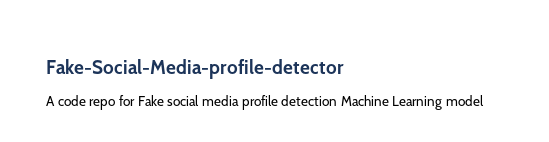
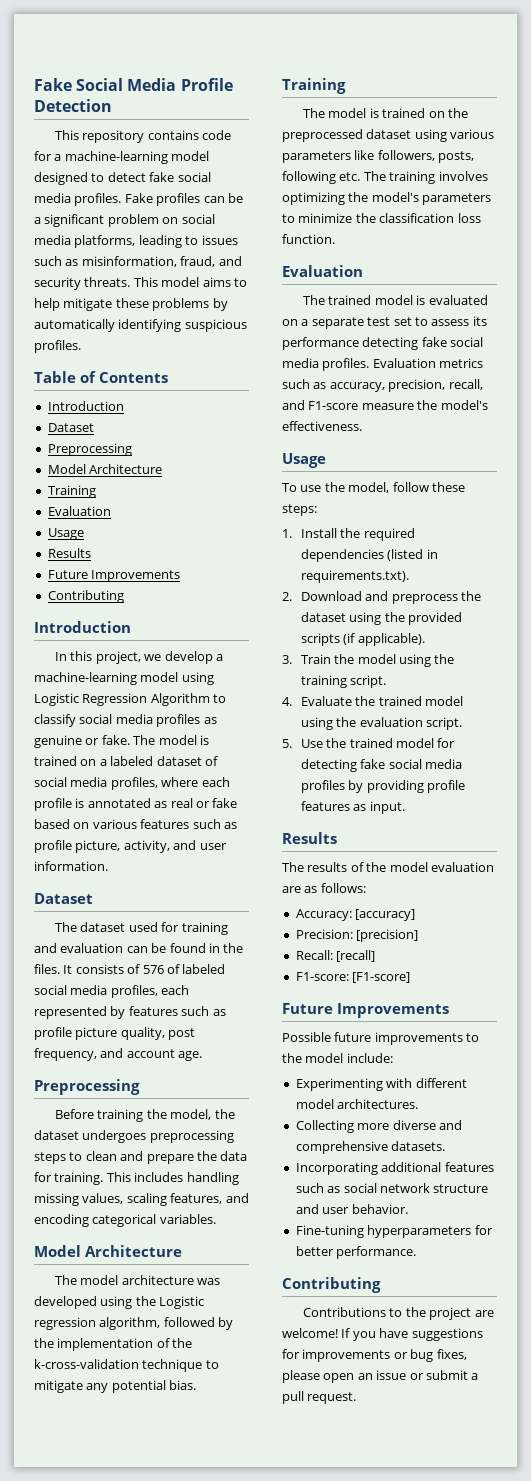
- Fake-Social-Media-profile-detector
- A code repo for Fake social media profile detection Machine Learning model
+ Fake Social Media Profile Detection
+ This repository contains code for a machine-learning model designed to detect fake social media profiles. Fake profiles can be a significant problem on social media platforms, leading to issues such as misinformation, fraud, and security threats. This model aims to help mitigate these problems by automatically identifying suspicious profiles.
+ Table of Contents
+ Introduction
+ Dataset
+ Preprocessing
+ Model Architecture
+ Training
+ Evaluation
+ Usage
+ Results
+ Future Improvements
+ Contributing
+ Introduction
+ In this project, we develop a machine-learning model using Logistic Regression Algorithm to classify social media profiles as genuine or fake. The model is trained on a labeled dataset of social media profiles, where each profile is annotated as real or fake based on various features such as profile picture, activity, and user information.
+ Dataset
+ The dataset used for training and evaluation can be found in the files. It consists of 576 of labeled social media profiles, each represented by features such as profile picture quality, post frequency, and account age.
+ Preprocessing
+ Before training the model, the dataset undergoes preprocessing steps to clean and prepare the data for training. This includes handling missing values, scaling features, and encoding categorical variables.
+ Model Architecture
+ The model architecture was developed using the Logistic regression algorithm, followed by the implementation of the k-cross-validation technique to mitigate any potential bias.
+ Training
+ The model is trained on the preprocessed dataset using various parameters like followers, posts, following etc. The training involves optimizing the model's parameters to minimize the classification loss function.
+ Evaluation
+ The trained model is evaluated on a separate test set to assess its performance detecting fake social media profiles. Evaluation metrics such as accuracy, precision, recall, and F1-score measure the model's effectiveness.
+ Usage
+ To use the model, follow these steps:
+ 1. Install the required dependencies (listed in requirements.txt).
+ 2. Download and preprocess the dataset using the provided scripts (if applicable).
+ 3. Train the model using the training script.
+ 4. Evaluate the trained model using the evaluation script.
+ 5. Use the trained model for detecting fake social media profiles by providing profile features as input.
+ Results
+ The results of the model evaluation are as follows:
+ Accuracy: [accuracy]
+ Precision: [precision]
+ Recall: [recall]
+ F1-score: [F1-score]
+ Future Improvements
+ Possible future improvements to the model include:
+ Experimenting with different model architectures.
+ Collecting more diverse and comprehensive datasets.
+ Incorporating additional features such as social network structure and user behavior.
+ Fine-tuning hyperparameters for better performance.
+ Contributing
+ Contributions to the project are welcome! If you have suggestions for improvements or bug fixes, please open an issue or submit a pull request.

